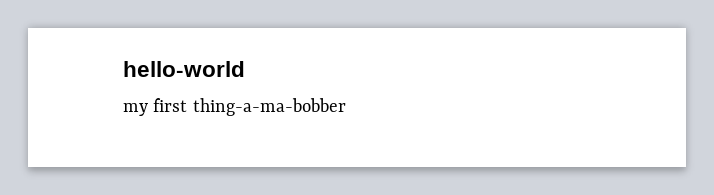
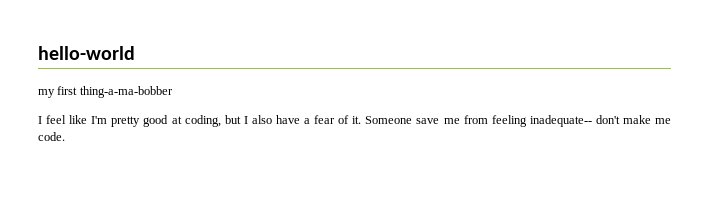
+ I feel like I'm pretty good at coding, but I also have a fear of it. Someone save me from feeling inadequate-- don't make me code.

